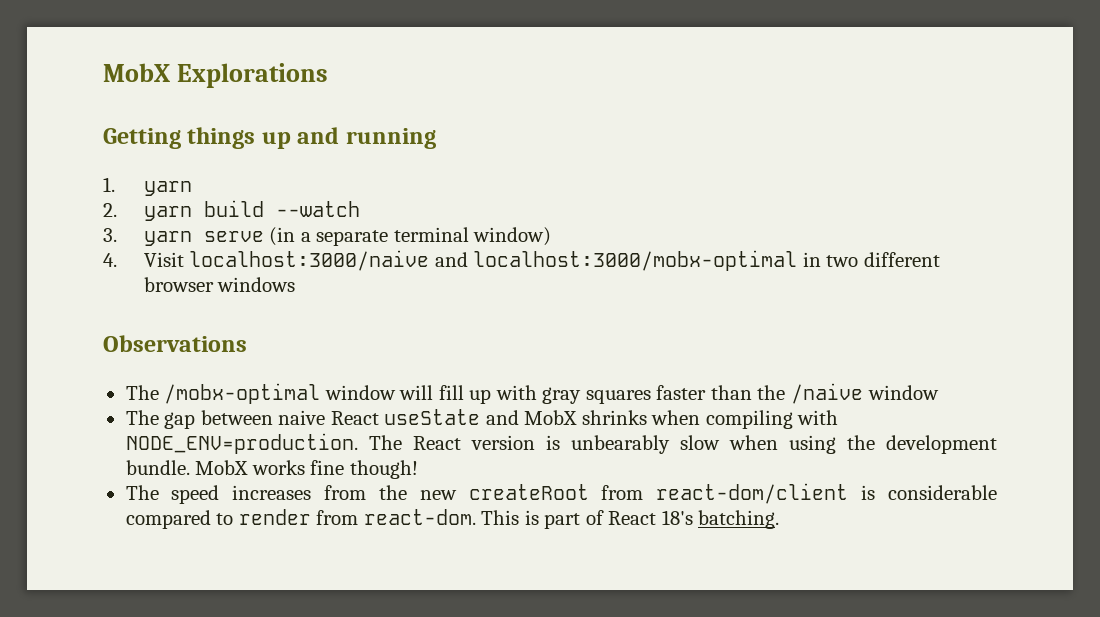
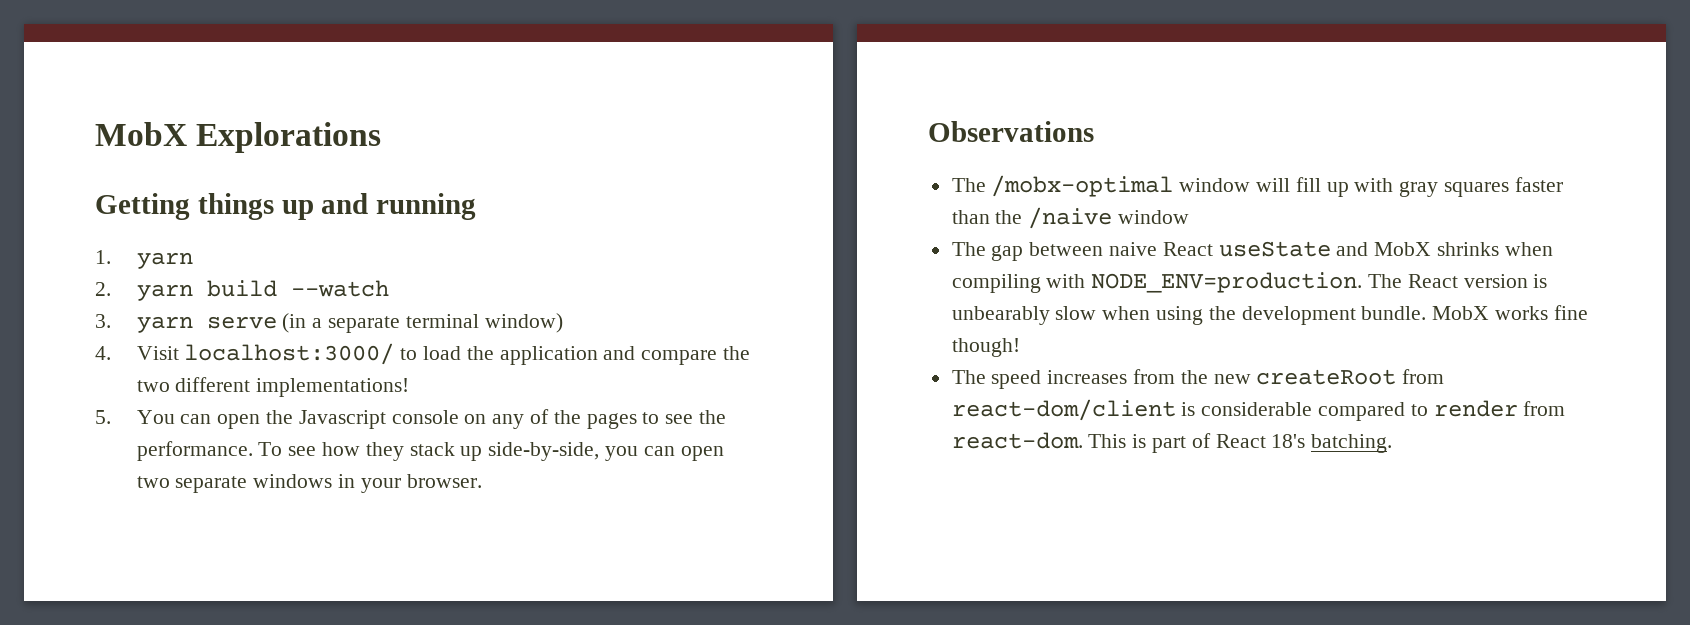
- 4. Visit localhost:3000/naive and localhost:3000/mobx-optimal in two different browser windows
+ 4. Visit localhost:3000/ to load the application and compare the two different implementations!
+ 5. You can open the Javascript console on any of the pages to see the performance. To see how they stack up side-by-side, you can open two separate windows in your browser.

